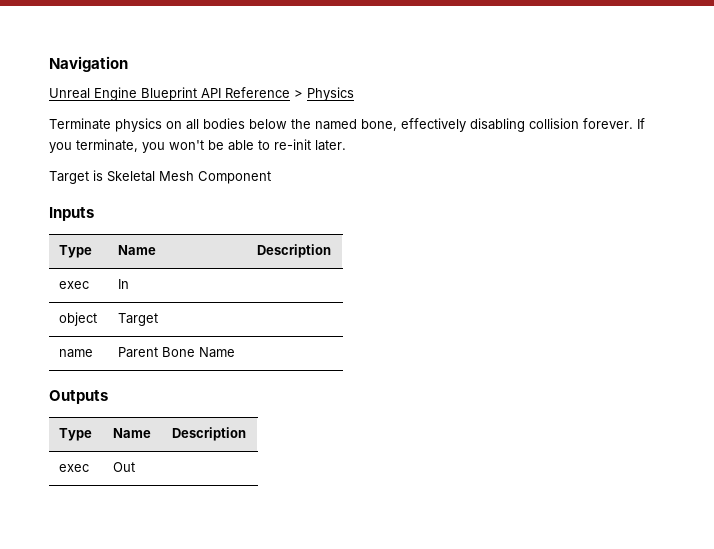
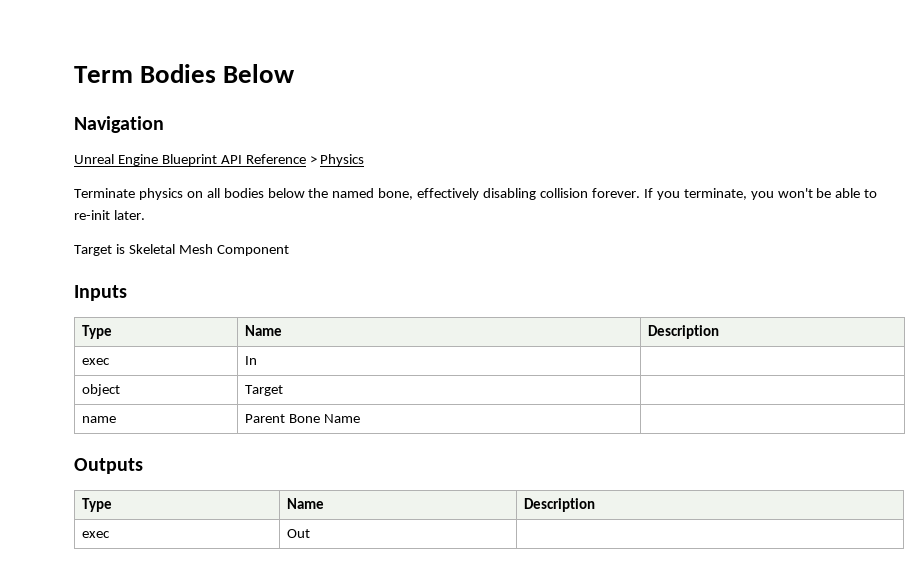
+ Term Bodies Below

